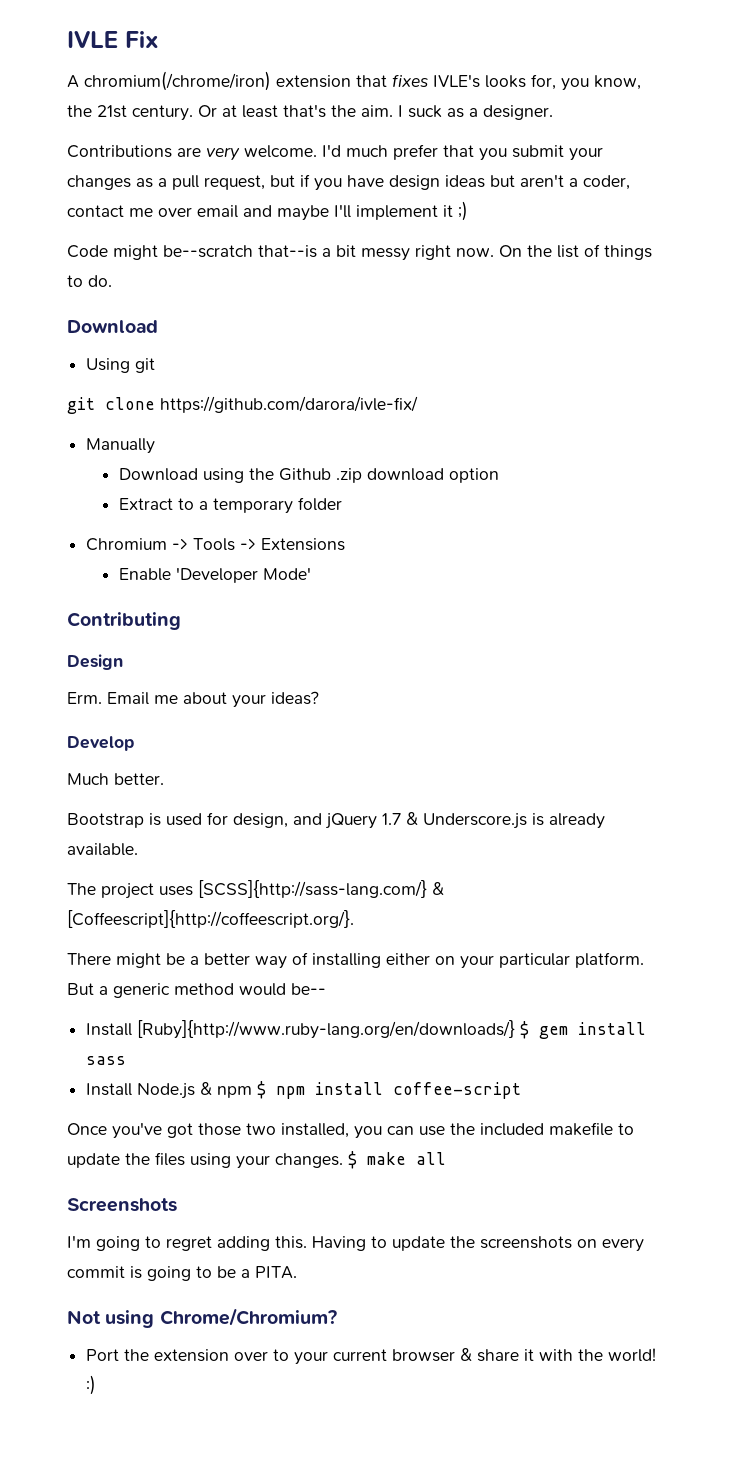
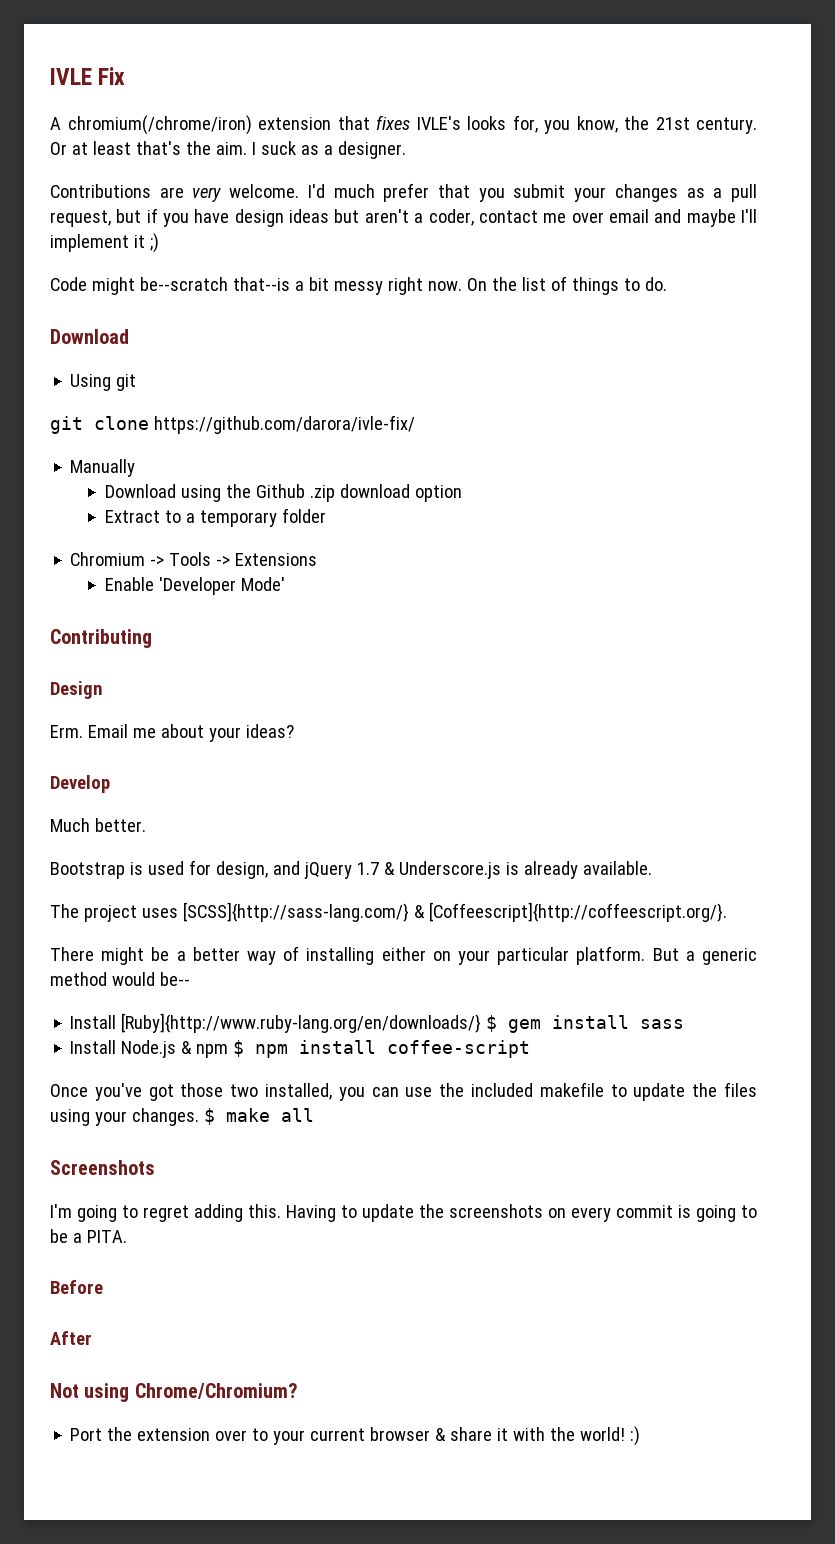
+ Before
+ After

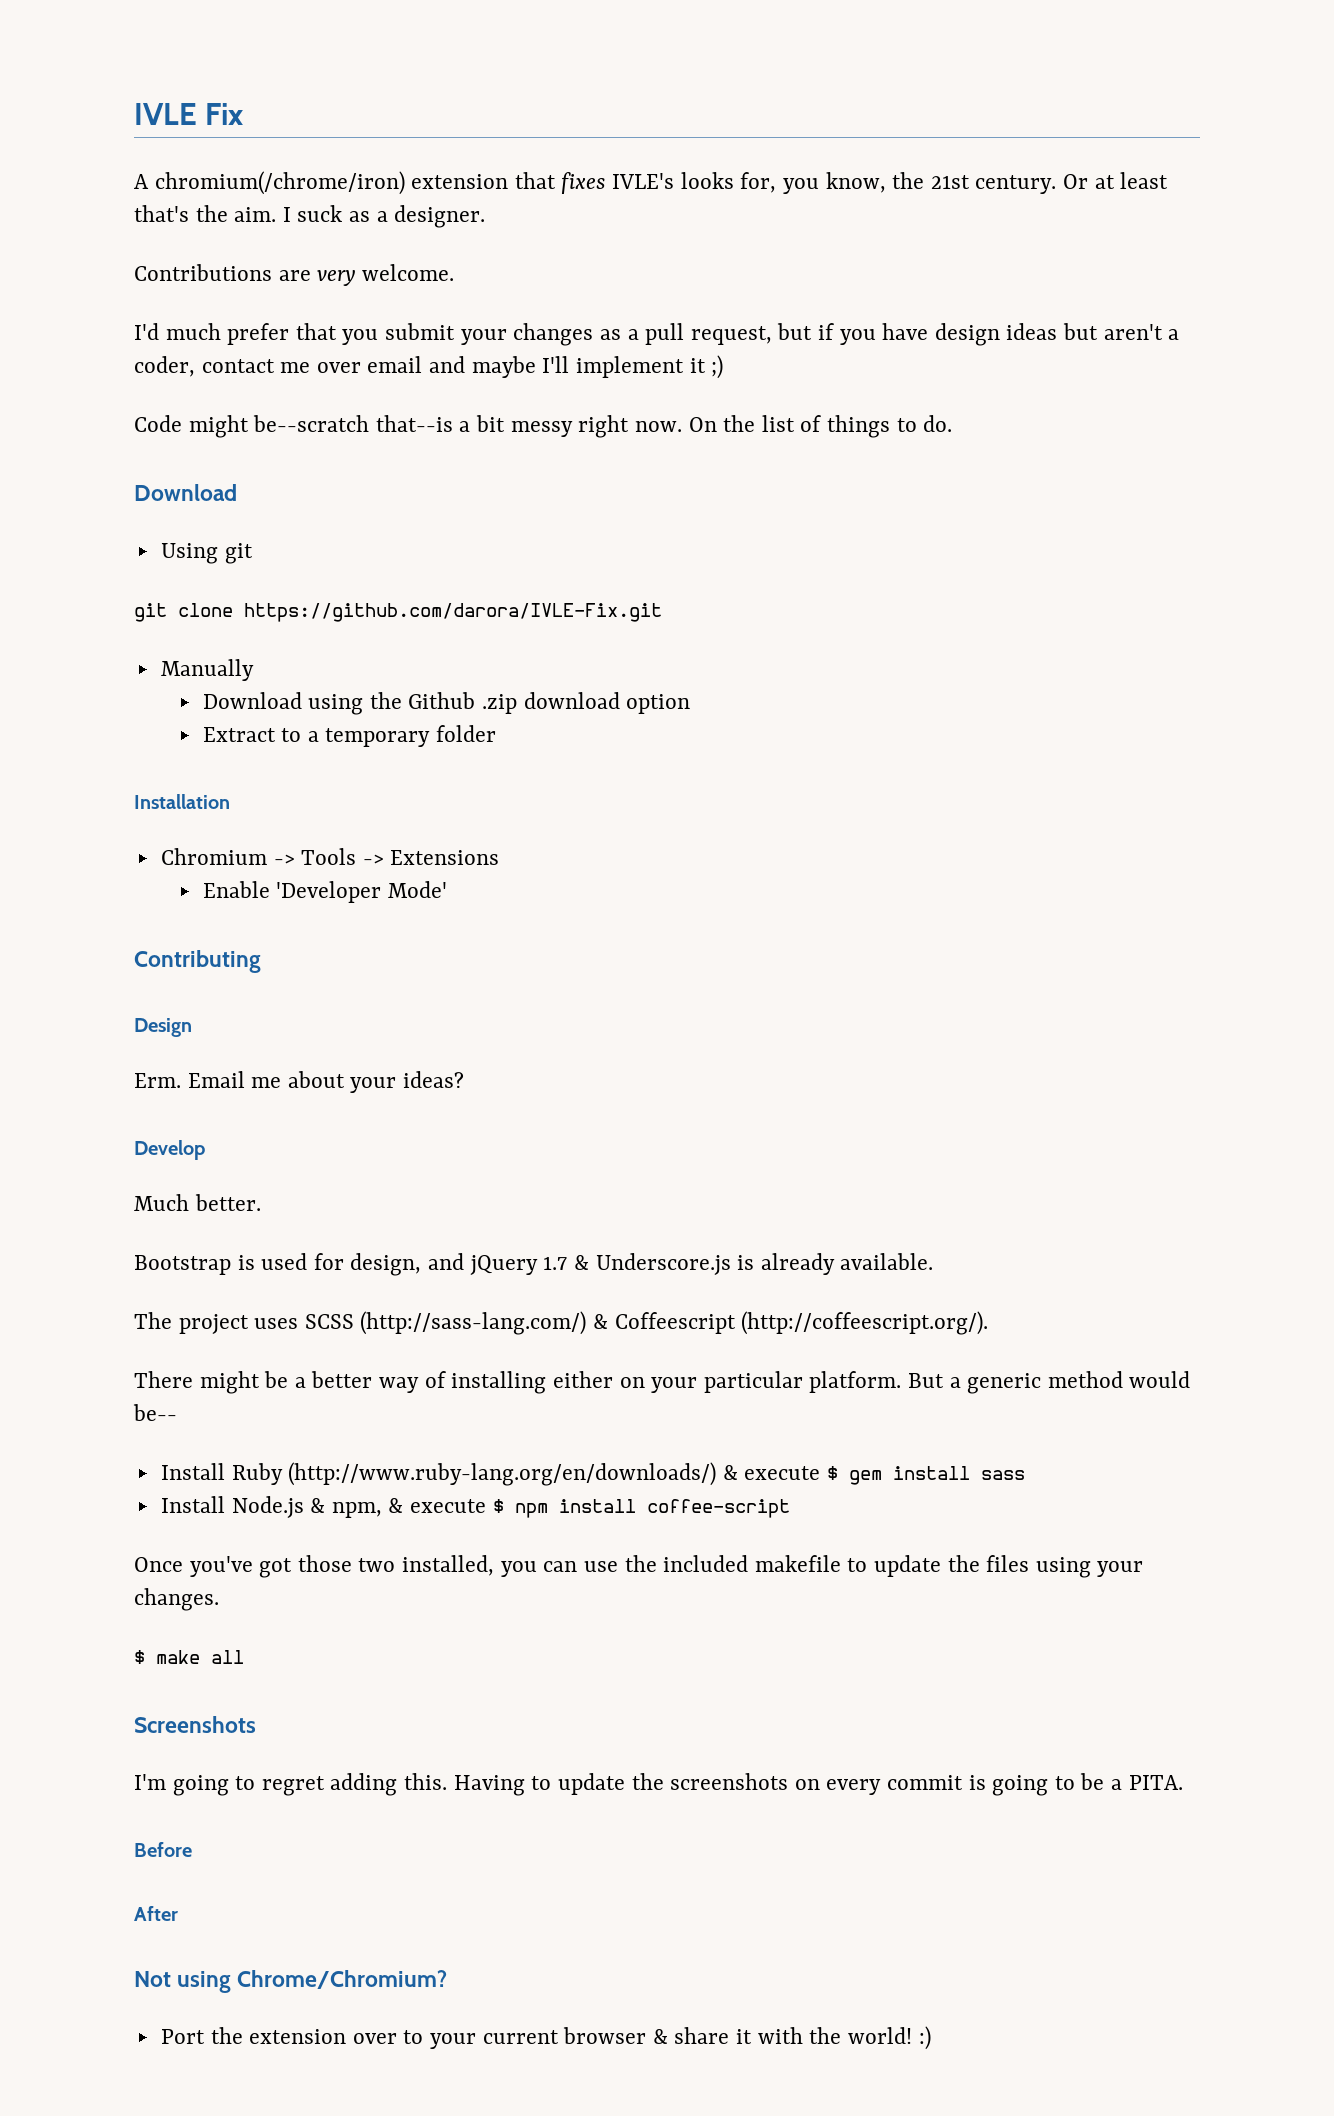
- Contributions are very welcome. I'd much prefer that you submit your changes as a pull request, but if you have design ideas but aren't a coder, contact me over email and maybe I'll implement it ;)
+ Contributions are very welcome.
+ I'd much prefer that you submit your changes as a pull request, but if you have design ideas but aren't a coder, contact me over email and maybe I'll implement it ;)
- git clone https://github.com/darora/ivle-fix/
+ git clone https://github.com/darora/IVLE-Fix.git
+ Installation
- The project uses [SCSS]{http://sass-lang.com/} & [Coffeescript]{http://coffeescript.org/}.
+ The project uses SCSS (http://sass-lang.com/) & Coffeescript (http://coffeescript.org/).
- Install [Ruby]{http://www.ruby-lang.org/en/downloads/} $ gem install sass
+ Install Ruby (http://www.ruby-lang.org/en/downloads/) & execute $ gem install sass
- Install Node.js & npm $ npm install coffee-script
+ Install Node.js & npm, & execute $ npm install coffee-script
- Once you've got those two installed, you can use the included makefile to update the files using your changes. $ make all
+ Once you've got those two installed, you can use the included makefile to update the files using your changes.
+ $ make all

